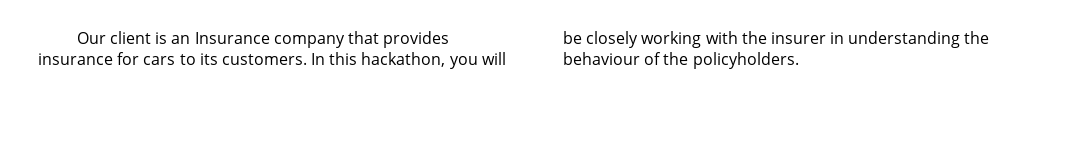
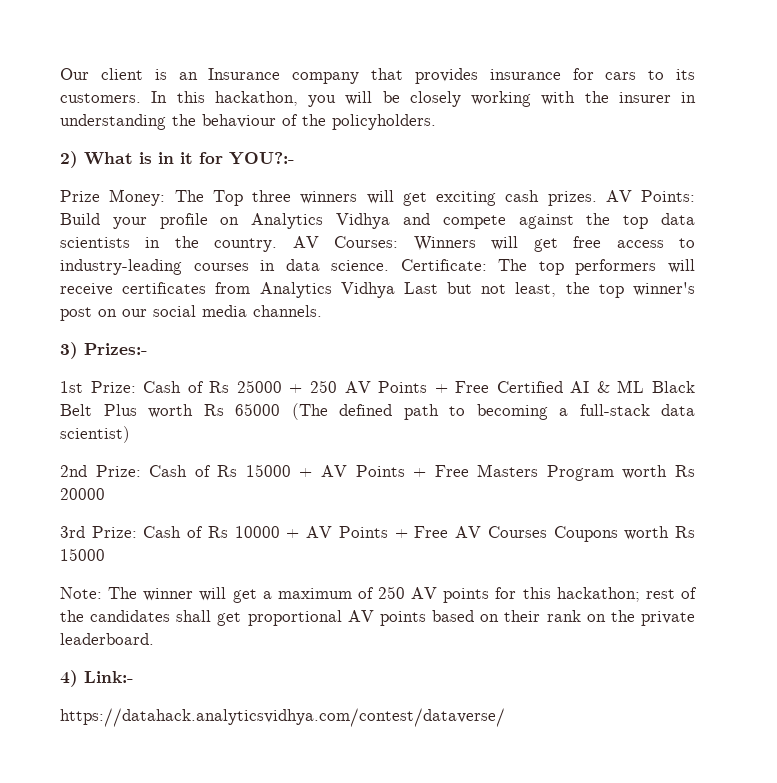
+ 2) What is in it for YOU?:-
+ Prize Money: The Top three winners will get exciting cash prizes. AV Points: Build your profile on Analytics Vidhya and compete against the top data scientists in the country. AV Courses: Winners will get free access to industry-leading courses in data science. Certificate: The top performers will receive certificates from Analytics Vidhya Last but not least, the top winner's post on our social media channels.
+ 3) Prizes:-
+ 1st Prize: Cash of Rs 25000 + 250 AV Points + Free Certified AI & ML Black Belt Plus worth Rs 65000 (The defined path to becoming a full-stack data scientist)
+ 2nd Prize: Cash of Rs 15000 + AV Points + Free Masters Program worth Rs 20000
+ 3rd Prize: Cash of Rs 10000 + AV Points + Free AV Courses Coupons worth Rs 15000
+ Note: The winner will get a maximum of 250 AV points for this hackathon; rest of the candidates shall get proportional AV points based on their rank on the private leaderboard.
+ 4) Link:-
+ https://datahack.analyticsvidhya.com/contest/dataverse/

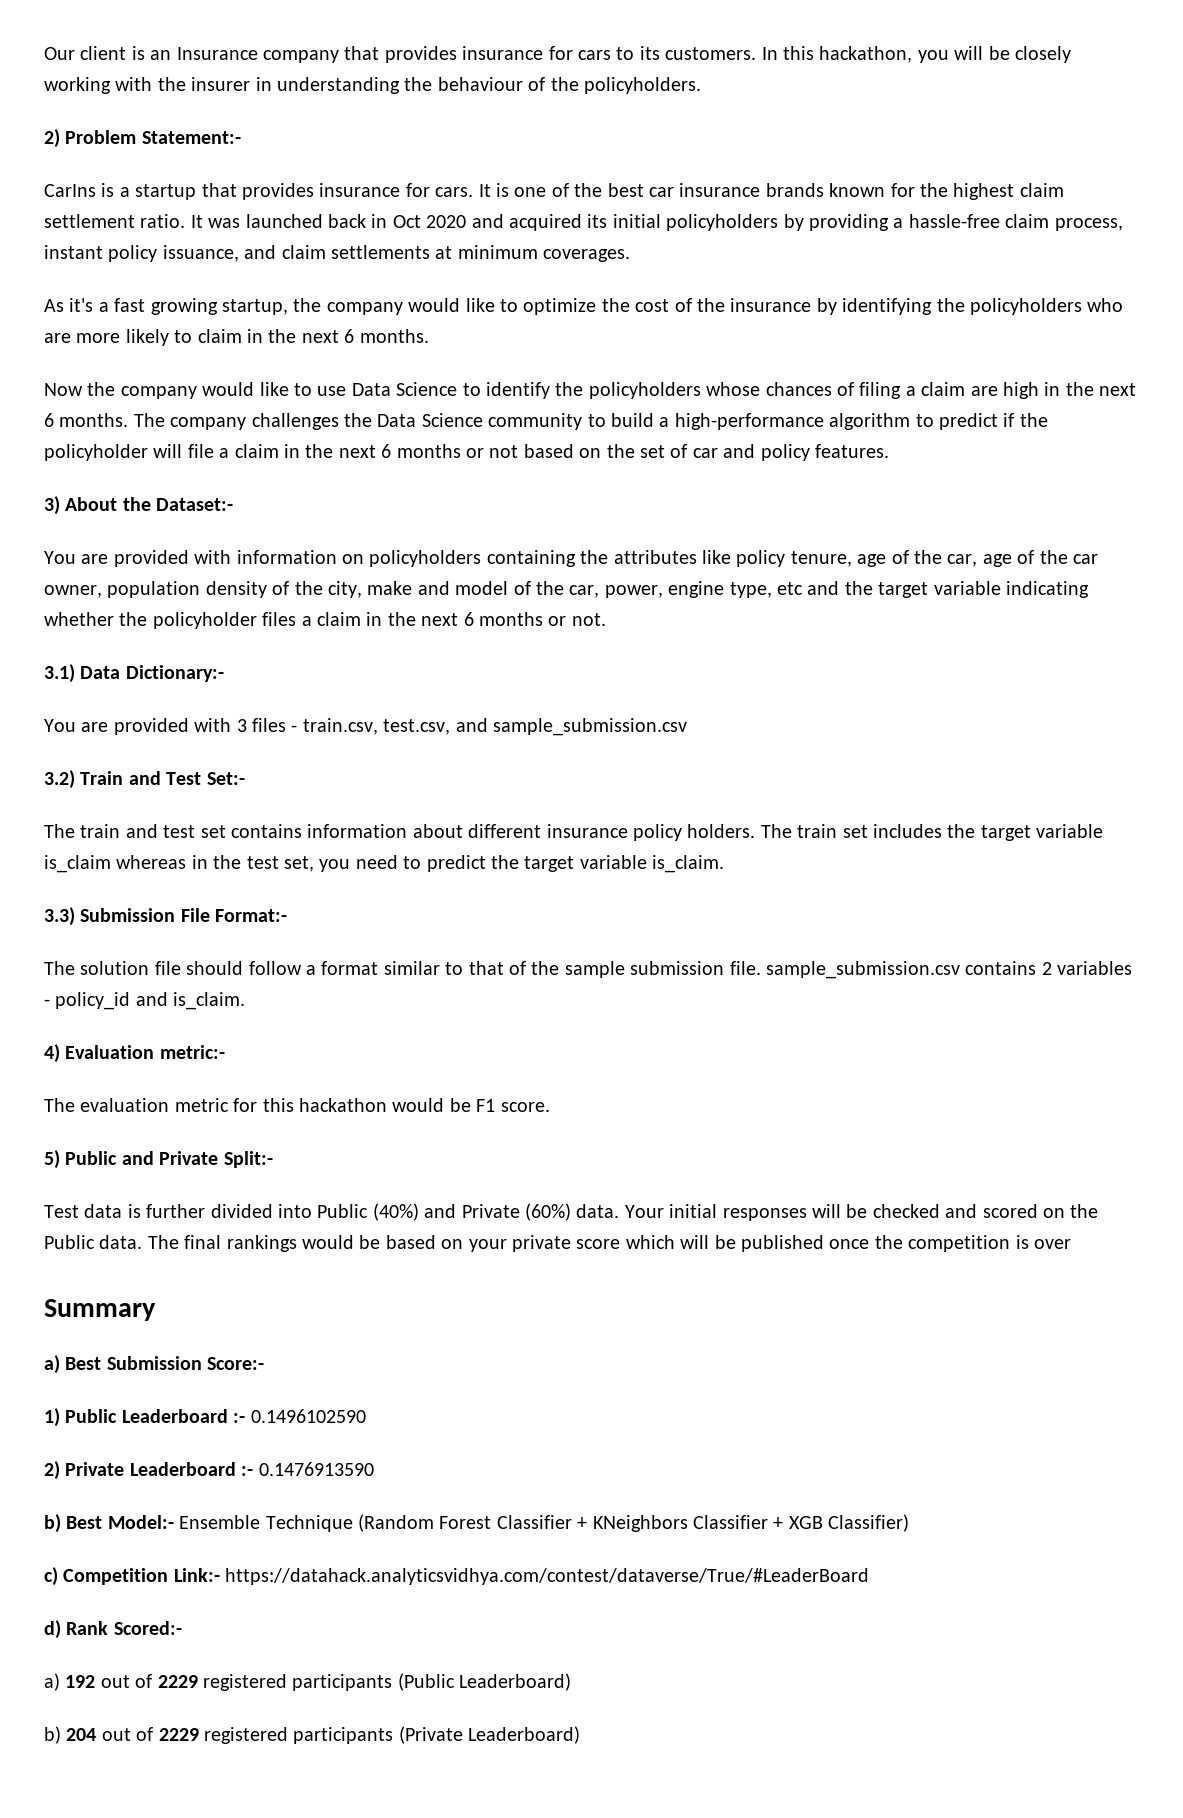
- 2) What is in it for YOU?:-
- Prize Money: The Top three winners will get exciting cash prizes. AV Points: Build your profile on Analytics Vidhya and compete against the top data scientists in the country. AV Courses: Winners will get free access to industry-leading courses in data science. Certificate: The top performers will receive certificates from Analytics Vidhya Last but not least, the top winner's post on our social media channels.
- 3) Prizes:-
- 1st Prize: Cash of Rs 25000 + 250 AV Points + Free Certified AI & ML Black Belt Plus worth Rs 65000 (The defined path to becoming a full-stack data scientist)
- 2nd Prize: Cash of Rs 15000 + AV Points + Free Masters Program worth Rs 20000
- 3rd Prize: Cash of Rs 10000 + AV Points + Free AV Courses Coupons worth Rs 15000
- Note: The winner will get a maximum of 250 AV points for this hackathon; rest of the candidates shall get proportional AV points based on their rank on the private leaderboard.
- 4) Link:-
- https://datahack.analyticsvidhya.com/contest/dataverse/
+ 2) Problem Statement:-
+ CarIns is a startup that provides insurance for cars. It is one of the best car insurance brands known for the highest claim settlement ratio. It was launched back in Oct 2020 and acquired its initial policyholders by providing a hassle-free claim process, instant policy issuance, and claim settlements at minimum coverages.
+ As it's a fast growing startup, the company would like to optimize the cost of the insurance by identifying the policyholders who are more likely to claim in the next 6 months.
+ Now the company would like to use Data Science to identify the policyholders whose chances of filing a claim are high in the next 6 months. The company challenges the Data Science community to build a high-performance algorithm to predict if the policyholder will file a claim in the next 6 months or not based on the set of car and policy features.
+ 3) About the Dataset:-
+ You are provided with information on policyholders containing the attributes like policy tenure, age of the car, age of the car owner, population density of the city, make and model of the car, power, engine type, etc and the target variable indicating whether the policyholder files a claim in the next 6 months or not.
+ 3.1) Data Dictionary:-
+ You are provided with 3 files - train.csv, test.csv, and sample_submission.csv
+ 3.2) Train and Test Set:-
+ The train and test set contains information about different insurance policy holders. The train set includes the target variable is_claim whereas in the test set, you need to predict the target variable is_claim.
+ 3.3) Submission File Format:-
+ The solution file should follow a format similar to that of the sample submission file. sample_submission.csv contains 2 variables - policy_id and is_claim.
+ 4) Evaluation metric:-
+ The evaluation metric for this hackathon would be F1 score.
+ 5) Public and Private Split:-
+ Test data is further divided into Public (40%) and Private (60%) data. Your initial responses will be checked and scored on the Public data. The final rankings would be based on your private score which will be published once the competition is over
+ Summary
+ a) Best Submission Score:-
+ 1) Public Leaderboard :- 0.1496102590
+ 2) Private Leaderboard :- 0.1476913590
+ b) Best Model:- Ensemble Technique (Random Forest Classifier + KNeighbors Classifier + XGB Classifier)
+ c) Competition Link:- https://datahack.analyticsvidhya.com/contest/dataverse/True/#LeaderBoard
+ d) Rank Scored:-
+ a) 192 out of 2229 registered participants (Public Leaderboard)
+ b) 204 out of 2229 registered participants (Private Leaderboard)

